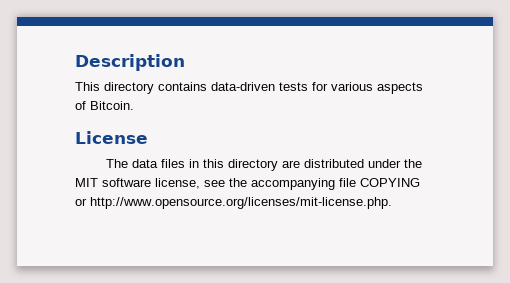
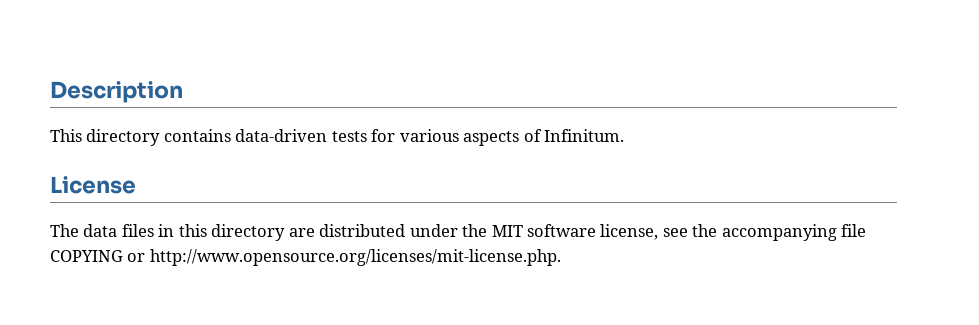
- This directory contains data-driven tests for various aspects of Bitcoin.
+ This directory contains data-driven tests for various aspects of Infinitum.

